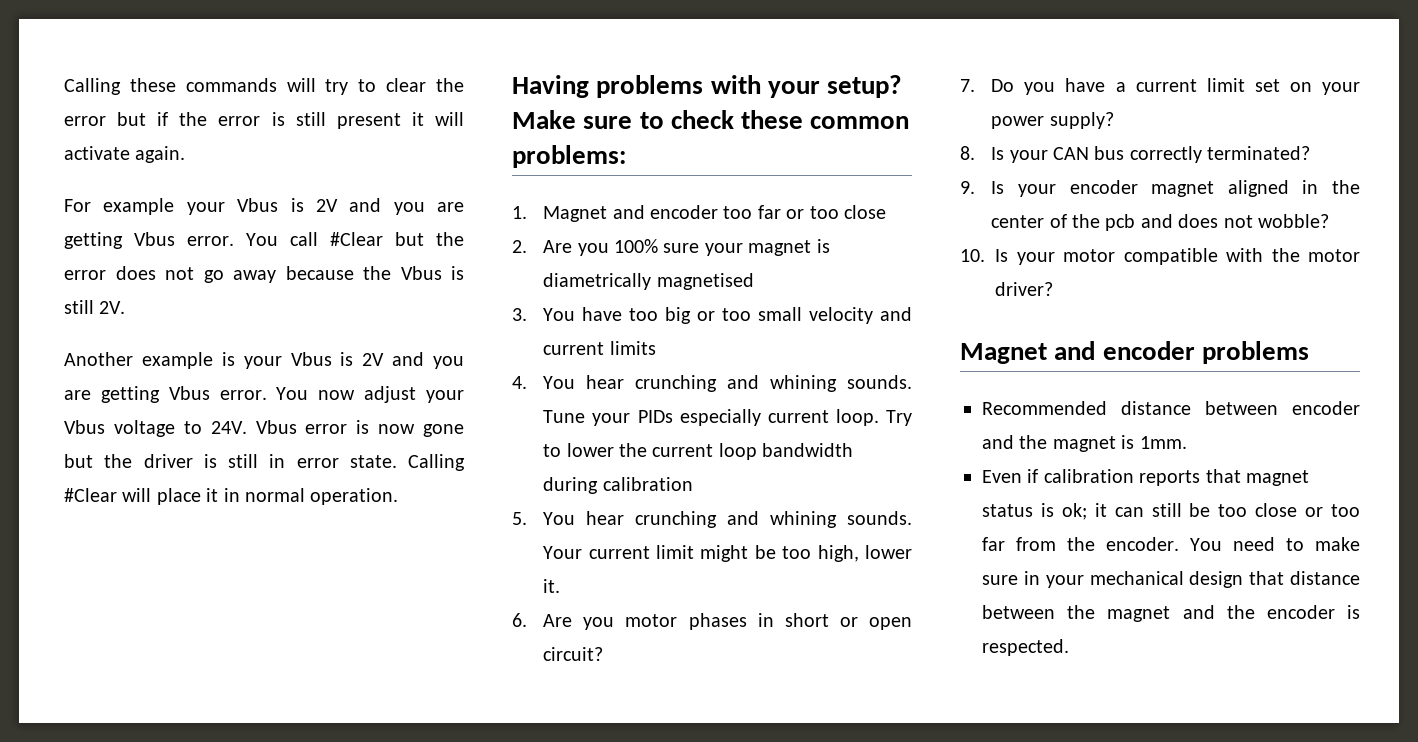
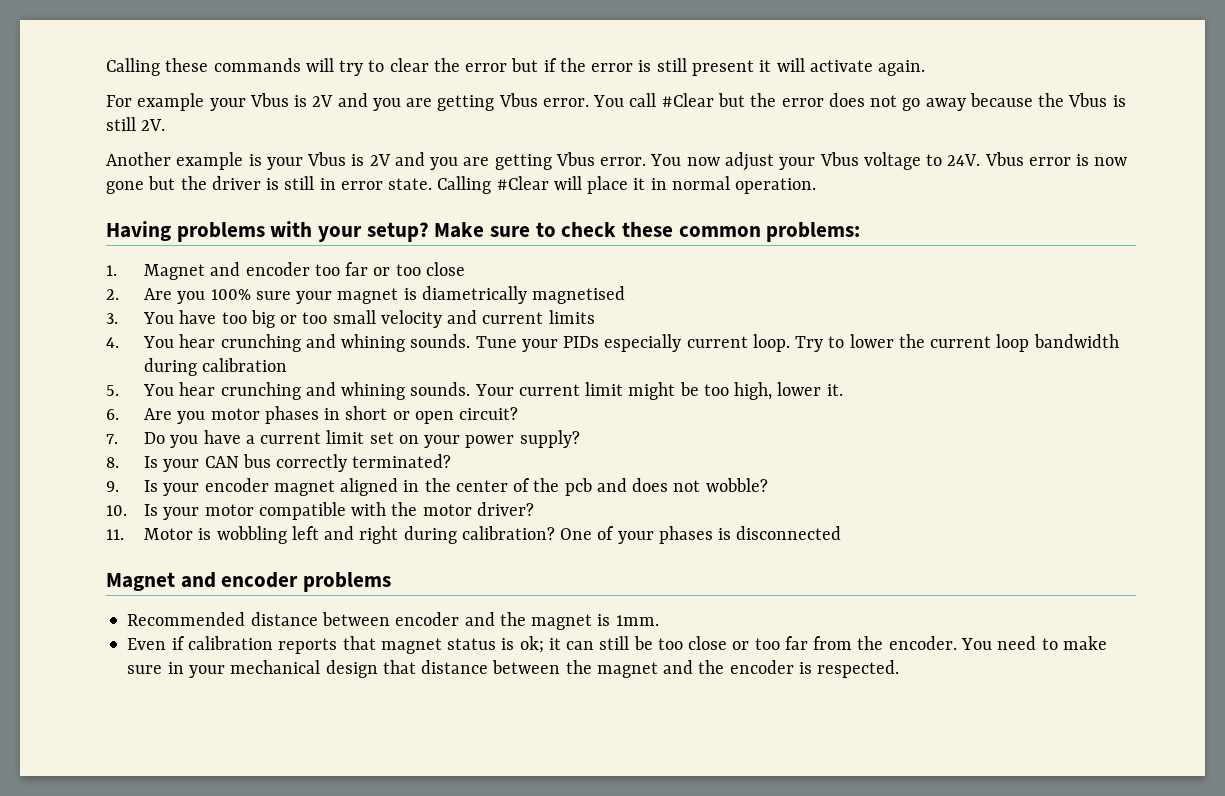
+ 11. Motor is wobbling left and right during calibration? One of your phases is disconnected

